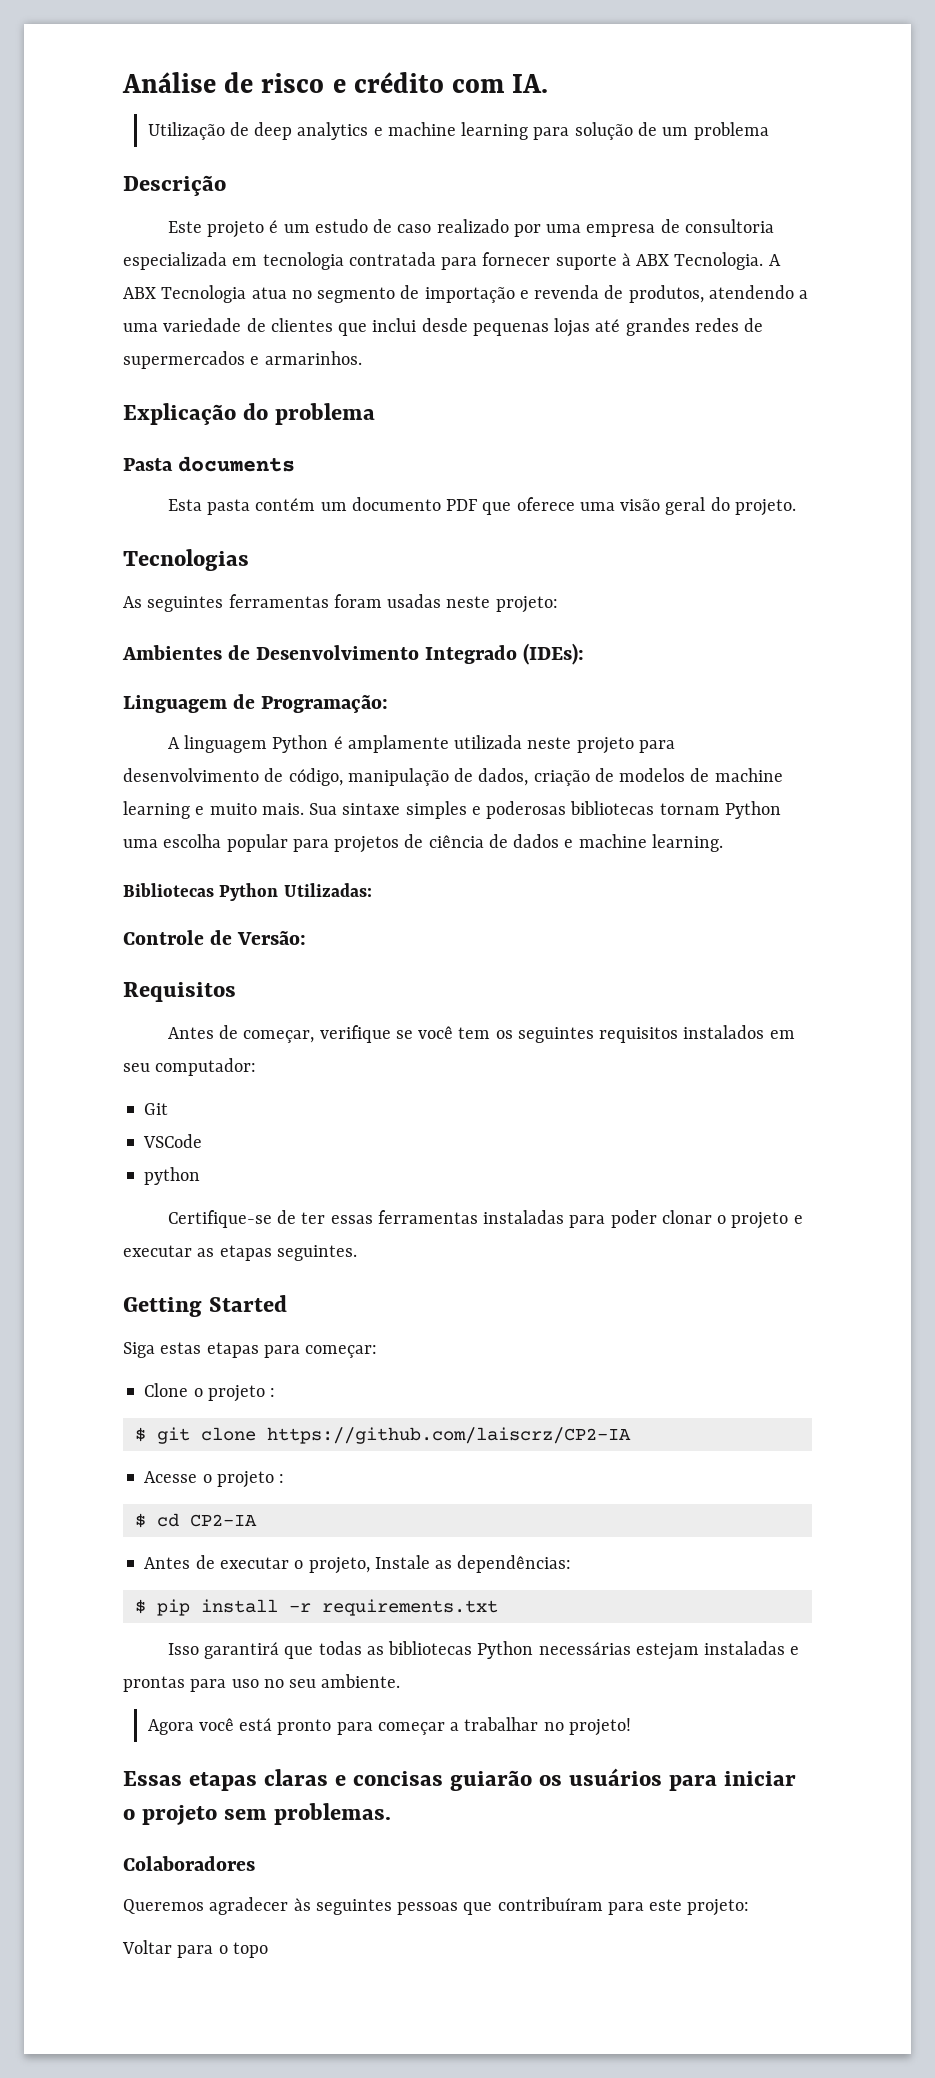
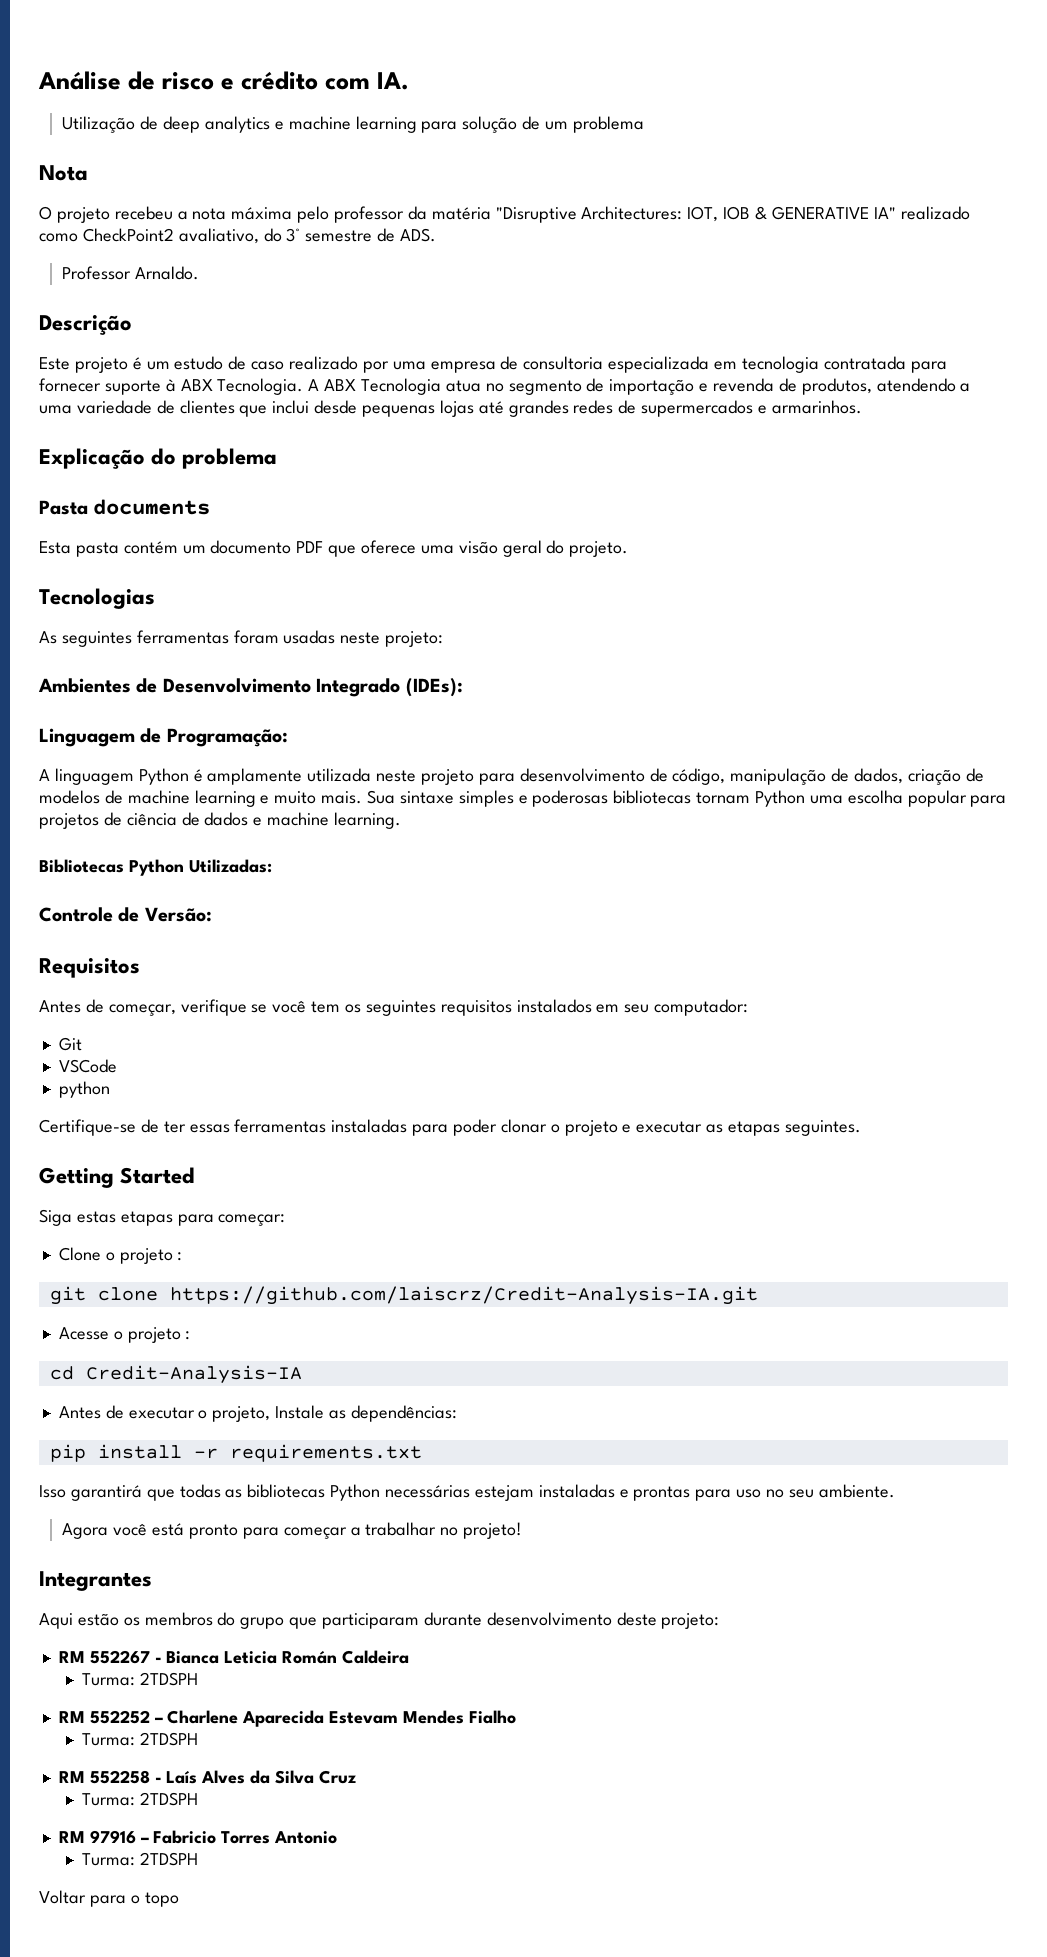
+ Nota
+ O projeto recebeu a nota máxima pelo professor da matéria "Disruptive Architectures: IOT, IOB & GENERATIVE IA" realizado como CheckPoint2 avaliativo, do 3° semestre de ADS.
+ Professor Arnaldo.
- $ git clone https://github.com/laiscrz/CP2-IA
+ git clone https://github.com/laiscrz/Credit-Analysis-IA.git
- $ cd CP2-IA
+ cd Credit-Analysis-IA
- $ pip install -r requirements.txt
+ pip install -r requirements.txt
- Essas etapas claras e concisas guiarão os usuários para iniciar o projeto sem problemas.
- Colaboradores
- Queremos agradecer às seguintes pessoas que contribuíram para este projeto:
+ Integrantes
+ Aqui estão os membros do grupo que participaram durante desenvolvimento deste projeto:
+ RM 552267 - Bianca Leticia Román Caldeira
+ Turma: 2TDSPH
+ RM 552252 – Charlene Aparecida Estevam Mendes Fialho
+ Turma: 2TDSPH
+ RM 552258 - Laís Alves da Silva Cruz
+ Turma: 2TDSPH
+ RM 97916 – Fabricio Torres Antonio
+ Turma: 2TDSPH

